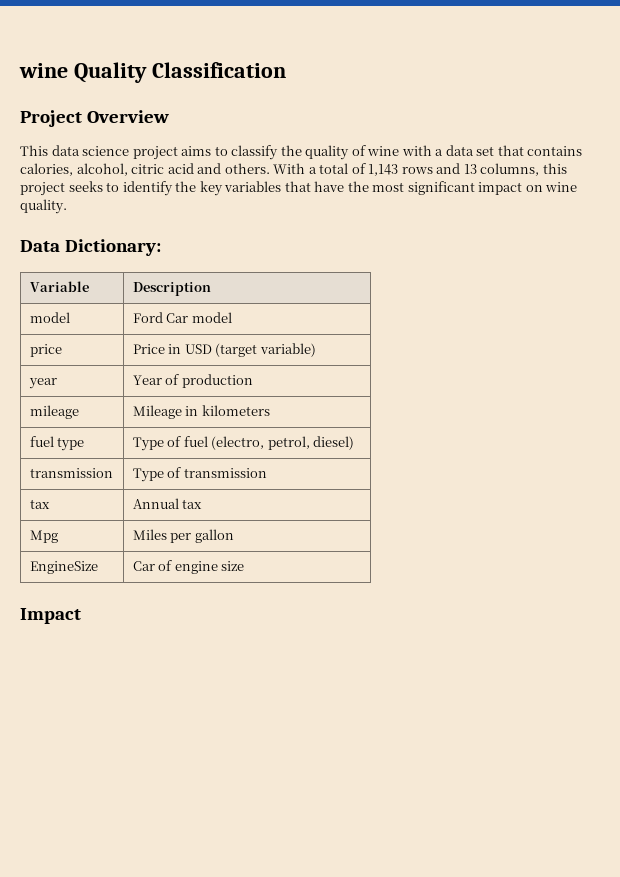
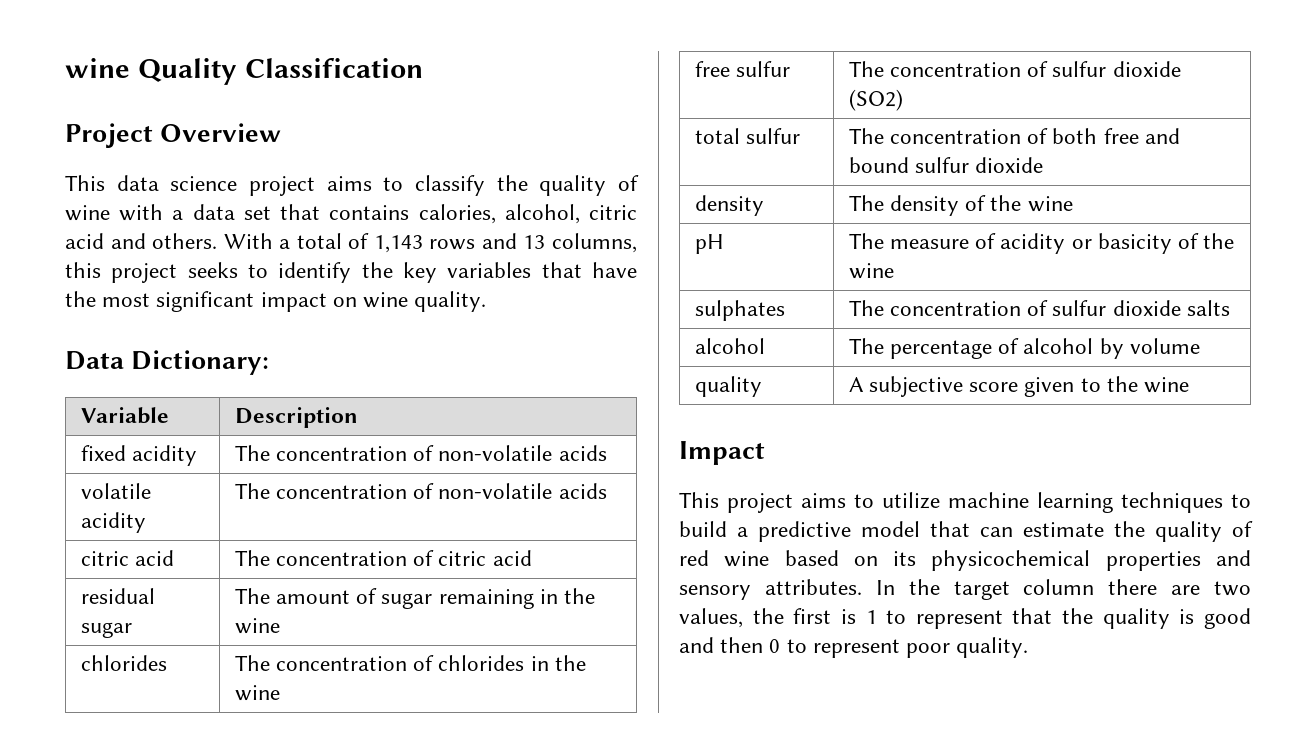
- model | Ford Car model
- price | Price in USD (target variable)
- year | Year of production
- mileage | Mileage in kilometers
- fuel type | Type of fuel (electro, petrol, diesel)
- transmission | Type of transmission
- tax | Annual tax
- Mpg | Miles per gallon
- EngineSize | Car of engine size
+ fixed acidity | The concentration of non-volatile acids
+ volatile acidity | The concentration of non-volatile acids
+ citric acid | The concentration of citric acid
+ residual sugar | The amount of sugar remaining in the wine
+ chlorides | The concentration of chlorides in the wine
+ free sulfur | The concentration of sulfur dioxide (SO2)
+ total sulfur | The concentration of both free and bound sulfur dioxide
+ density | The density of the wine
+ pH | The measure of acidity or basicity of the wine
+ sulphates | The concentration of sulfur dioxide salts
+ alcohol | The percentage of alcohol by volume
+ quality | A subjective score given to the wine
  Impact
+ This project aims to utilize machine learning techniques to build a predictive model that can estimate the quality of red wine based on its physicochemical properties and sensory attributes. In the target column there are two values, the first is 1 to represent that the quality is good and then 0 to represent poor quality.

